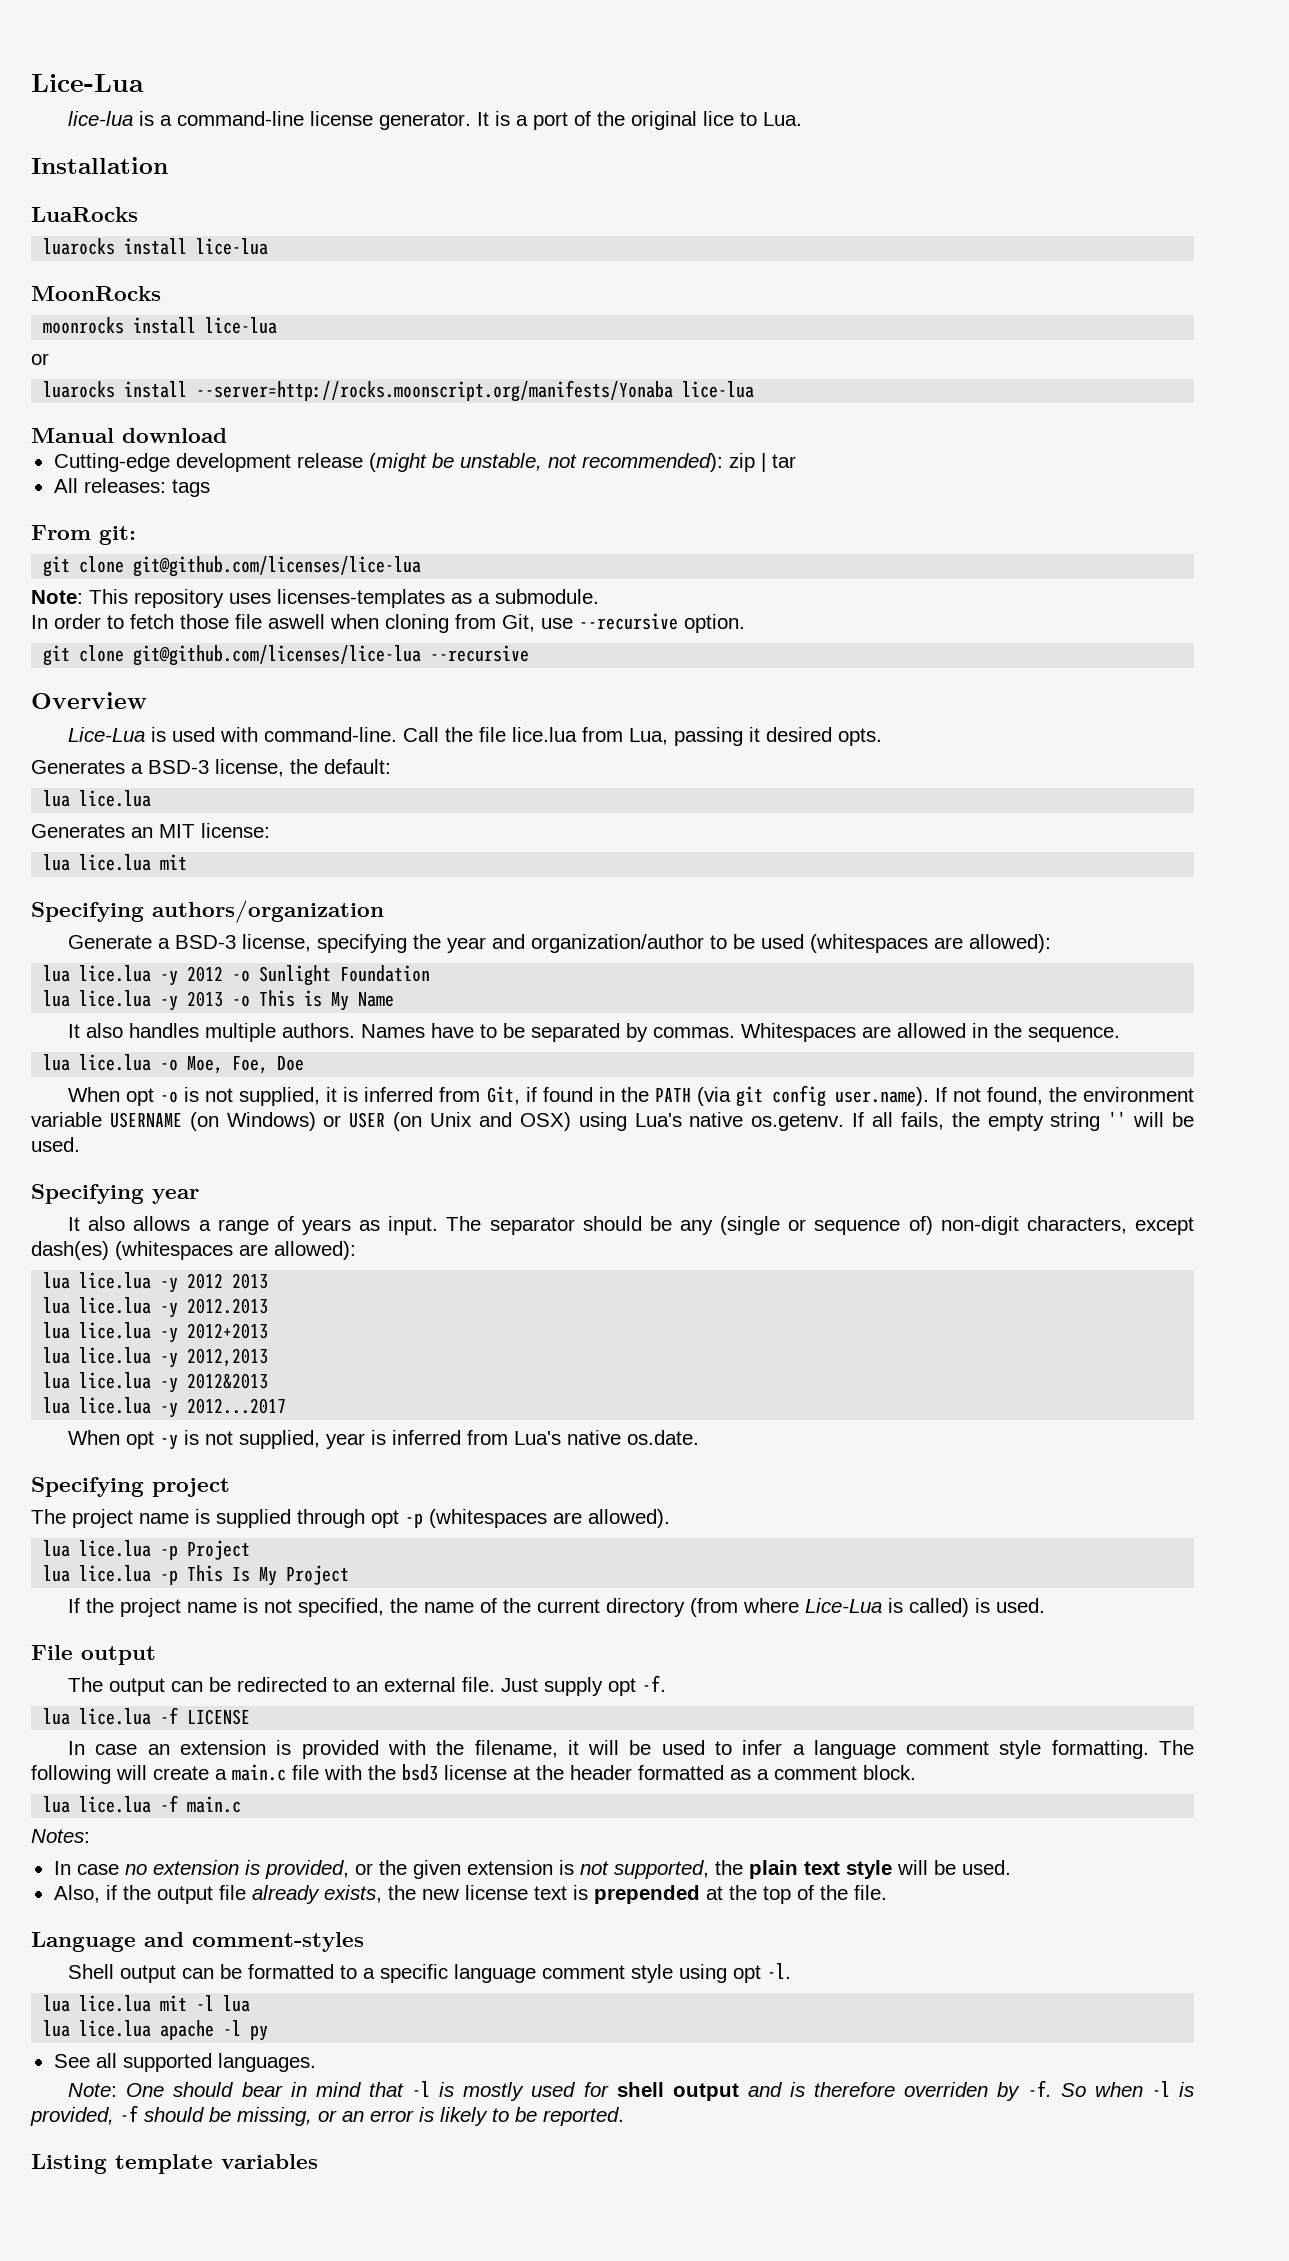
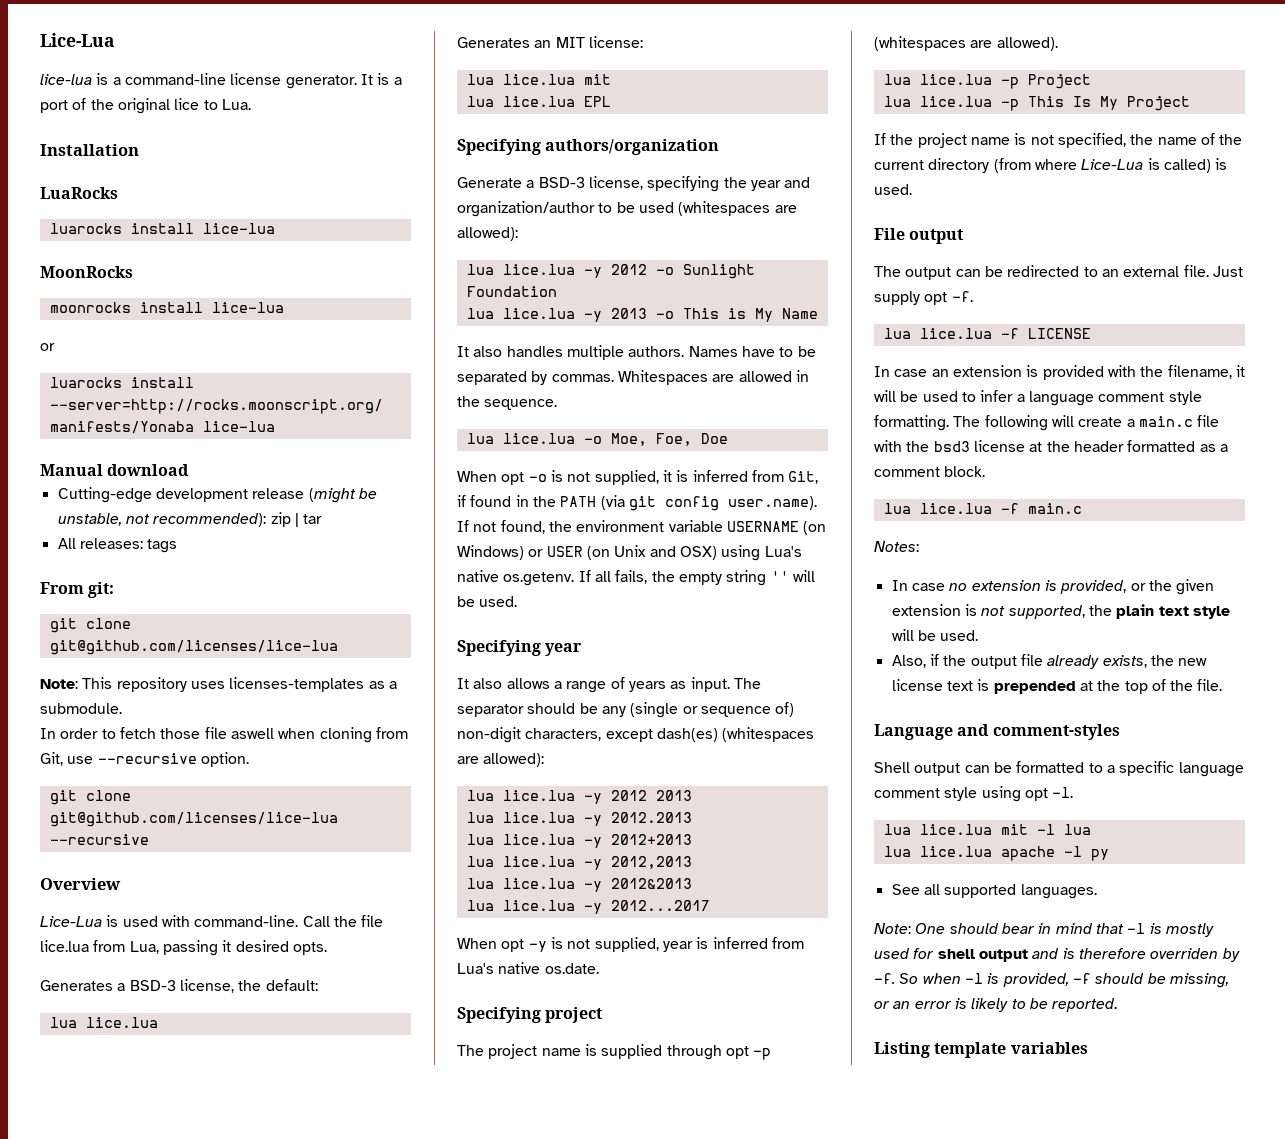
+ lua lice.lua EPL

